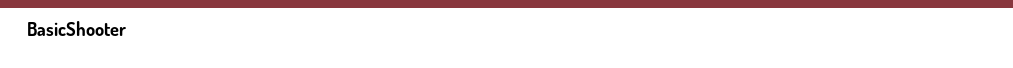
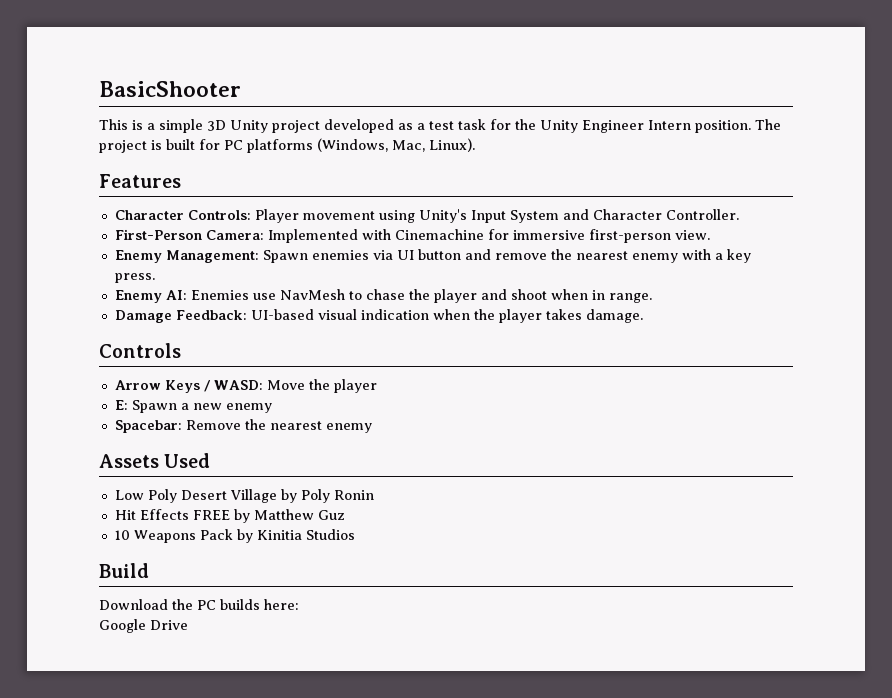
+ This is a simple 3D Unity project developed as a test task for the Unity Engineer Intern position. The project is built for PC platforms (Windows, Mac, Linux).
+ Features
+ Character Controls: Player movement using Unity's Input System and Character Controller.
+ First-Person Camera: Implemented with Cinemachine for immersive first-person view.
+ Enemy Management: Spawn enemies via UI button and remove the nearest enemy with a key press.
+ Enemy AI: Enemies use NavMesh to chase the player and shoot when in range.
+ Damage Feedback: UI-based visual indication when the player takes damage.
+ Controls
+ Arrow Keys / WASD: Move the player
+ E: Spawn a new enemy
+ Spacebar: Remove the nearest enemy
+ Assets Used
+ Low Poly Desert Village by Poly Ronin
+ Hit Effects FREE by Matthew Guz
+ 10 Weapons Pack by Kinitia Studios
+ Build
+ Download the PC builds here:
+ Google Drive

